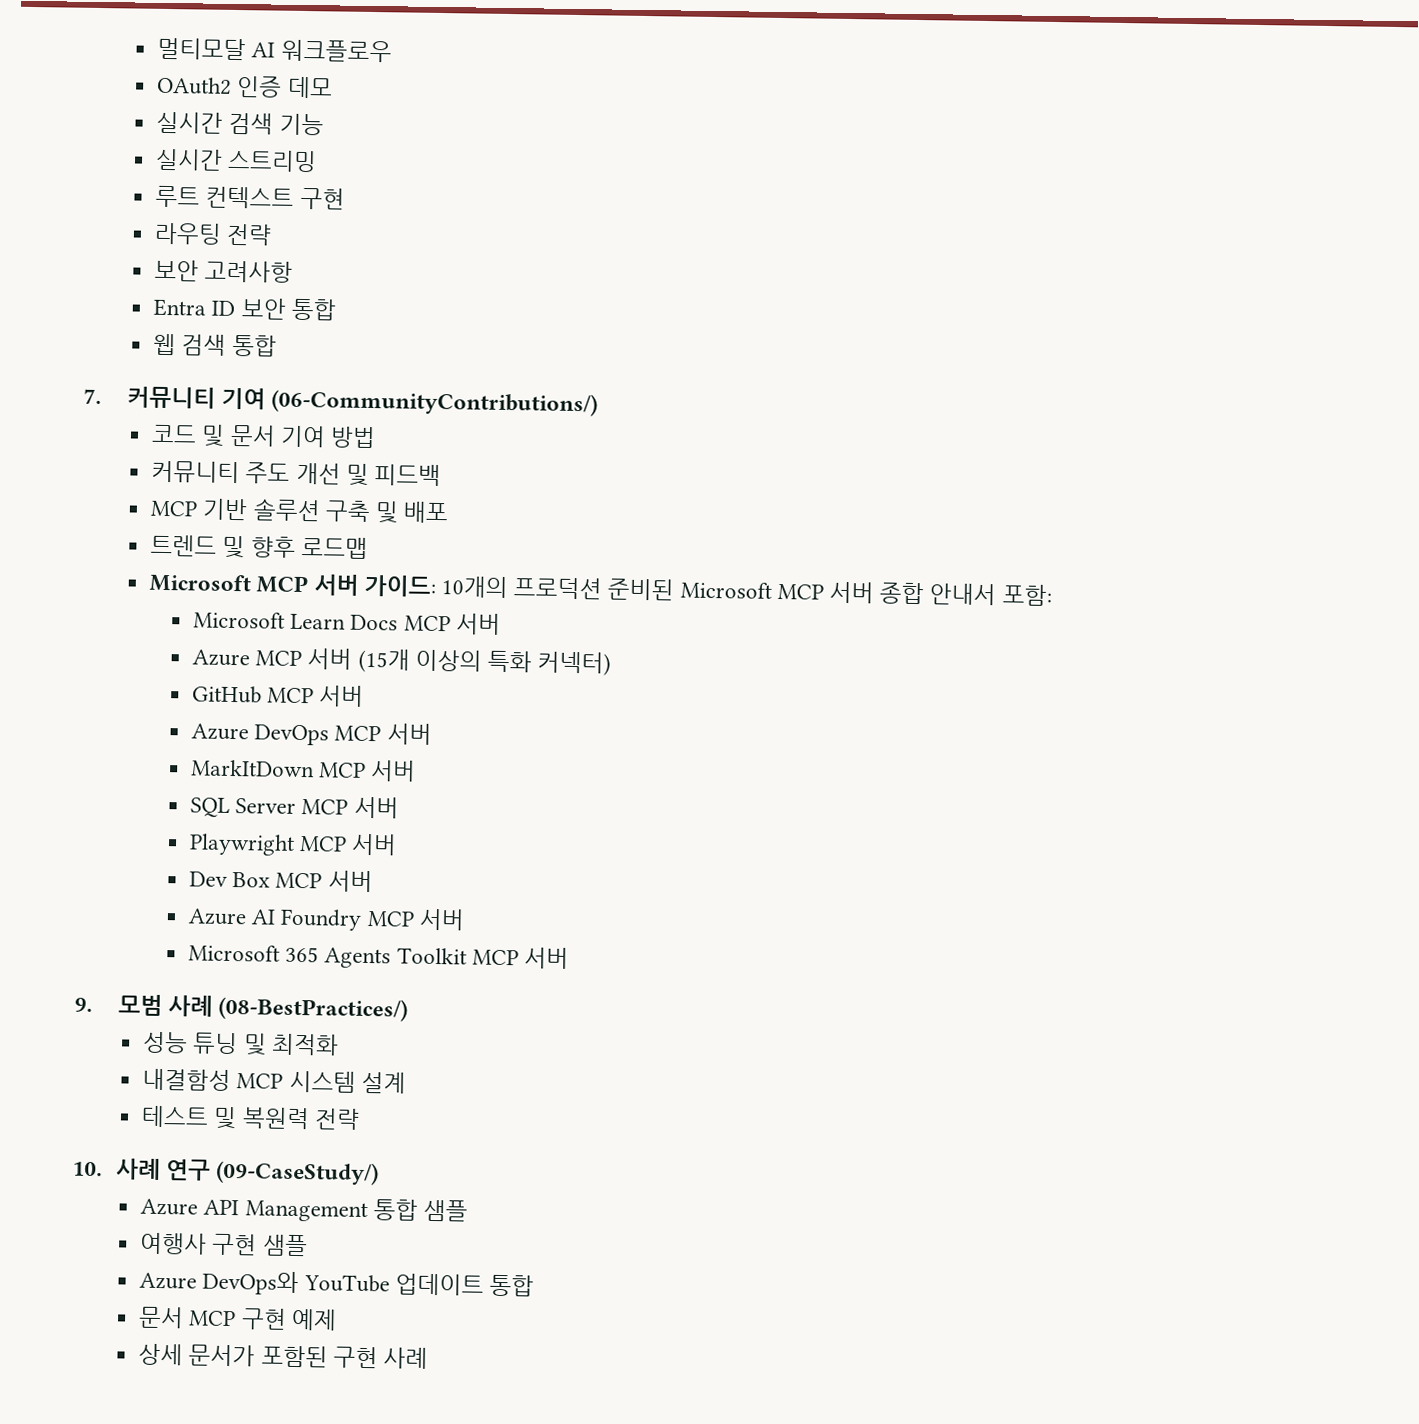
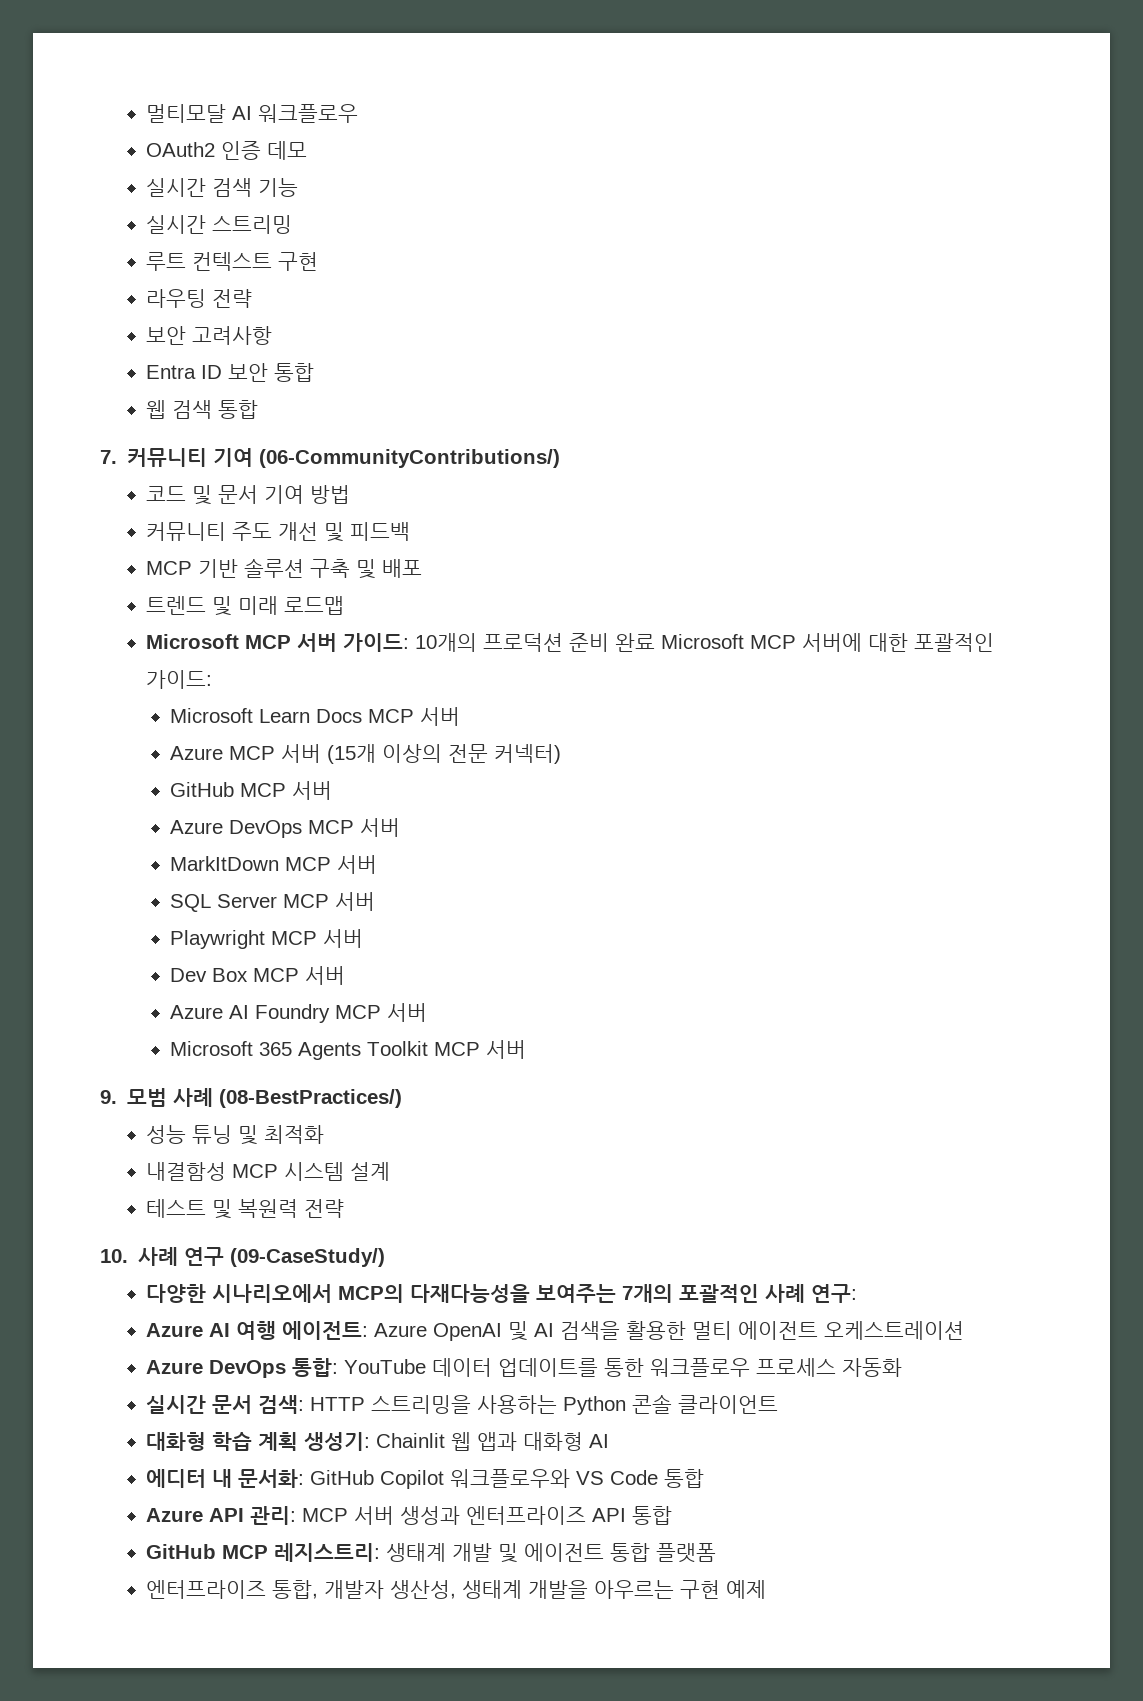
- 트렌드 및 향후 로드맵
+ 트렌드 및 미래 로드맵
- Microsoft MCP 서버 가이드: 10개의 프로덕션 준비된 Microsoft MCP 서버 종합 안내서 포함:
+ Microsoft MCP 서버 가이드: 10개의 프로덕션 준비 완료 Microsoft MCP 서버에 대한 포괄적인 가이드:
- Azure MCP 서버 (15개 이상의 특화 커넥터)
+ Azure MCP 서버 (15개 이상의 전문 커넥터)
- Azure API Management 통합 샘플
- 여행사 구현 샘플
- Azure DevOps와 YouTube 업데이트 통합
- 문서 MCP 구현 예제
- 상세 문서가 포함된 구현 사례
+ 다양한 시나리오에서 MCP의 다재다능성을 보여주는 7개의 포괄적인 사례 연구:
+ Azure AI 여행 에이전트: Azure OpenAI 및 AI 검색을 활용한 멀티 에이전트 오케스트레이션
+ Azure DevOps 통합: YouTube 데이터 업데이트를 통한 워크플로우 프로세스 자동화
+ 실시간 문서 검색: HTTP 스트리밍을 사용하는 Python 콘솔 클라이언트
+ 대화형 학습 계획 생성기: Chainlit 웹 앱과 대화형 AI
+ 에디터 내 문서화: GitHub Copilot 워크플로우와 VS Code 통합
+ Azure API 관리: MCP 서버 생성과 엔터프라이즈 API 통합
+ GitHub MCP 레지스트리: 생태계 개발 및 에이전트 통합 플랫폼
+ 엔터프라이즈 통합, 개발자 생산성, 생태계 개발을 아우르는 구현 예제

